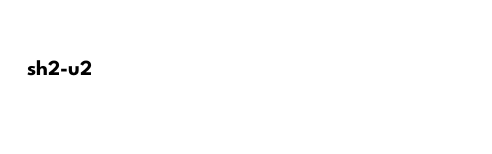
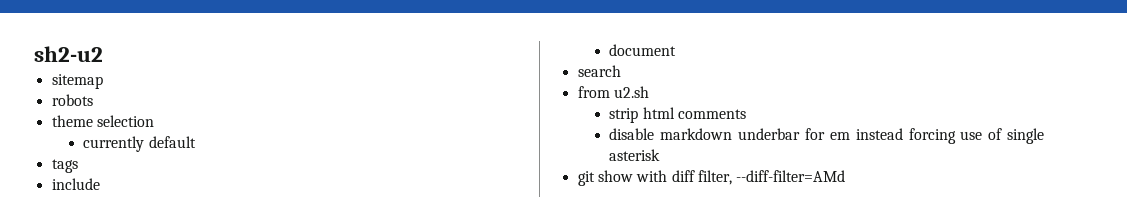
+ sitemap
+ robots
+ theme selection
+ currently default
+ tags
+ include
+ document
+ search
+ from u2.sh
+ strip html comments
+ disable markdown underbar for em instead forcing use of single asterisk
+ git show with diff filter, --diff-filter=AMd

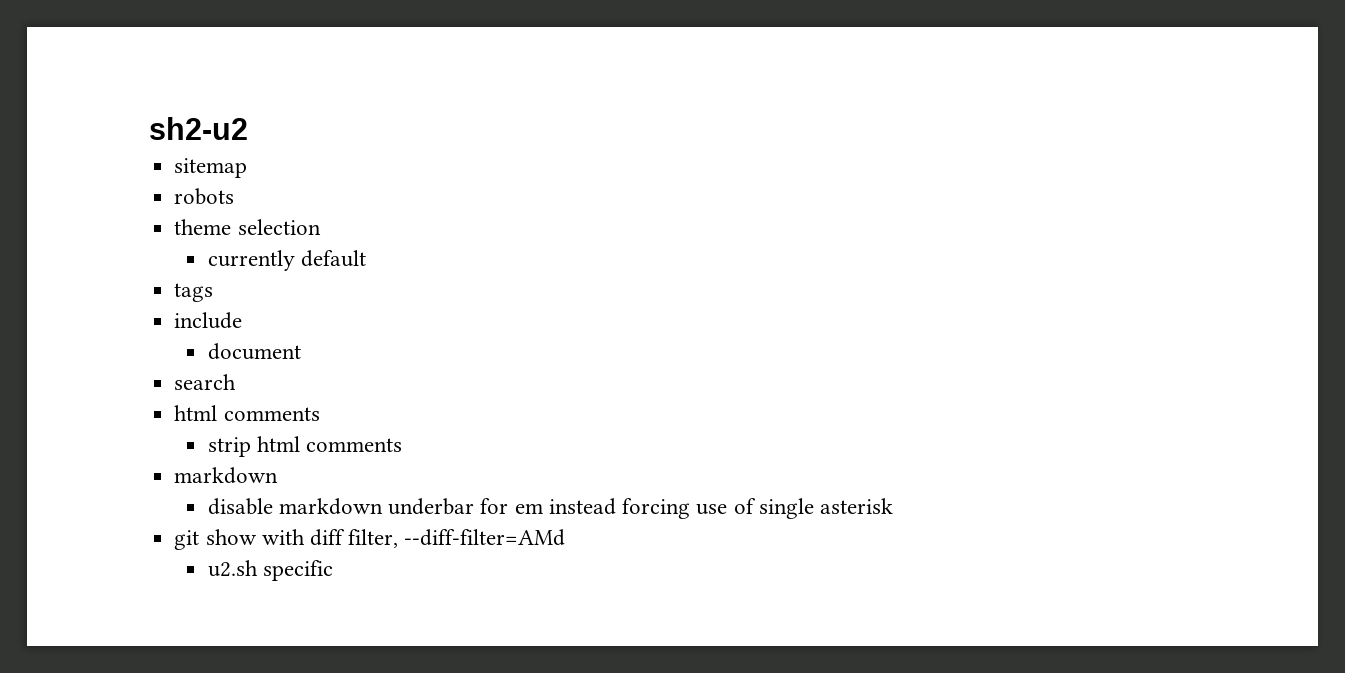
  search
- from u2.sh
+ html comments
  strip html comments
+ markdown
+ u2.sh specific

